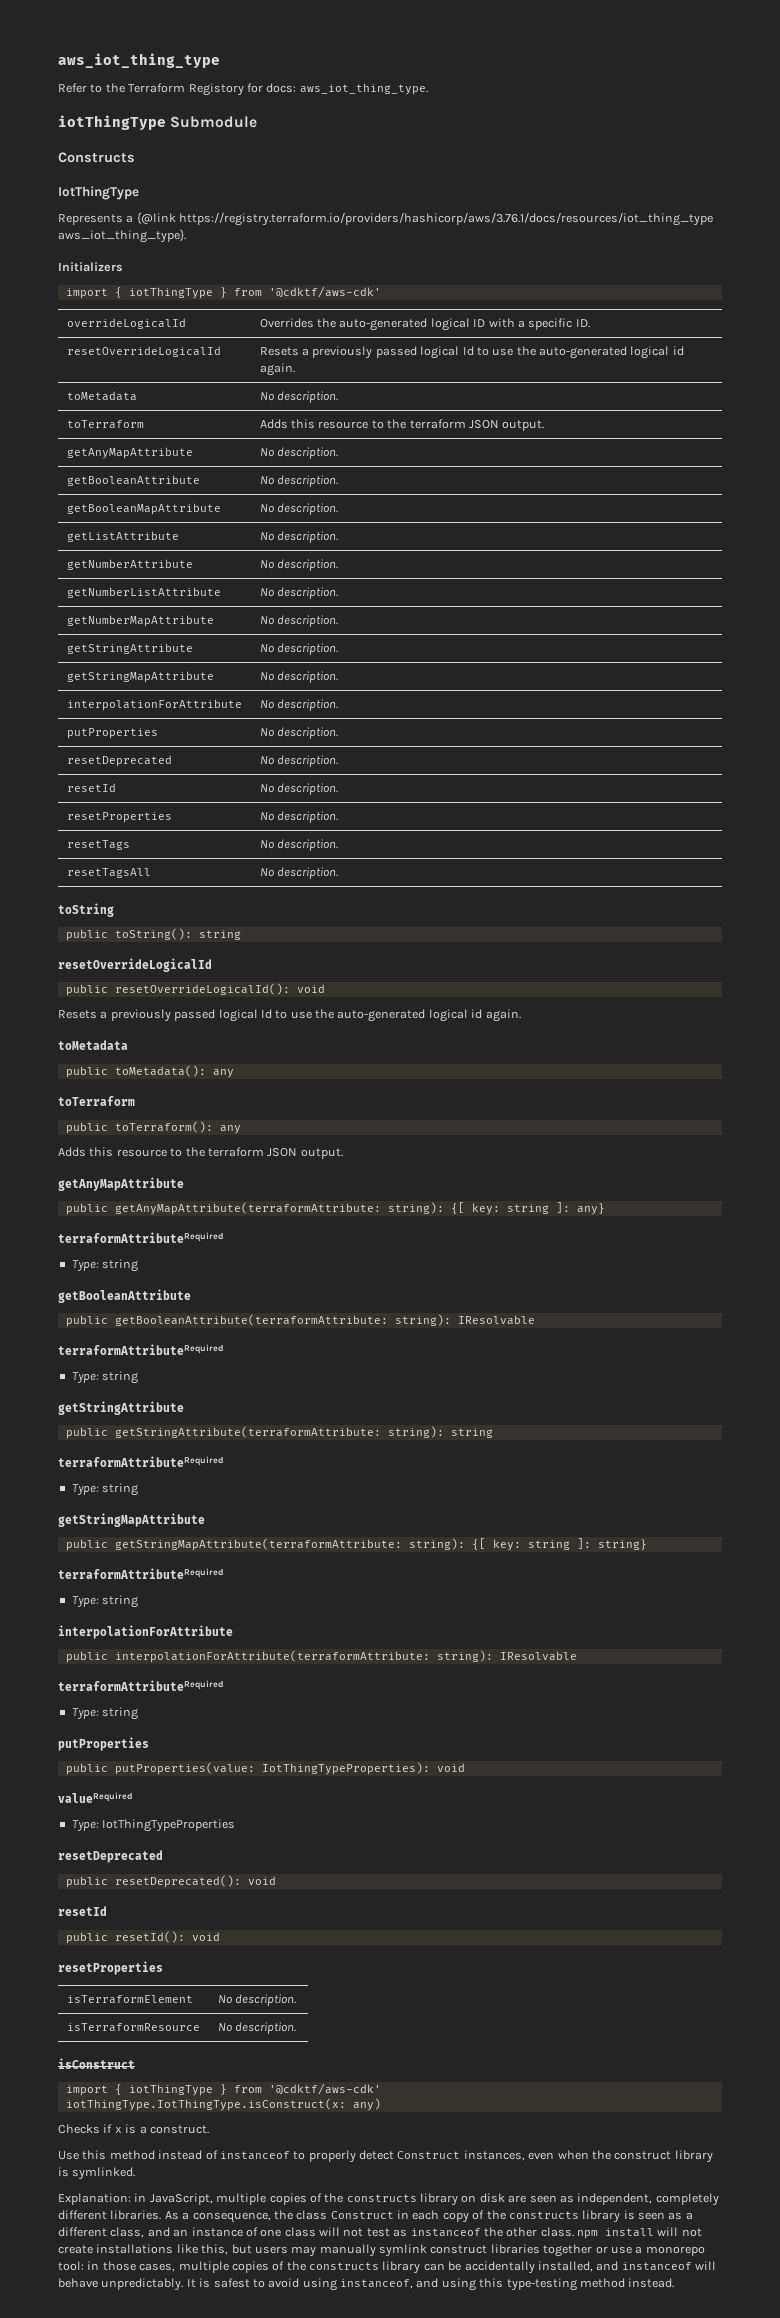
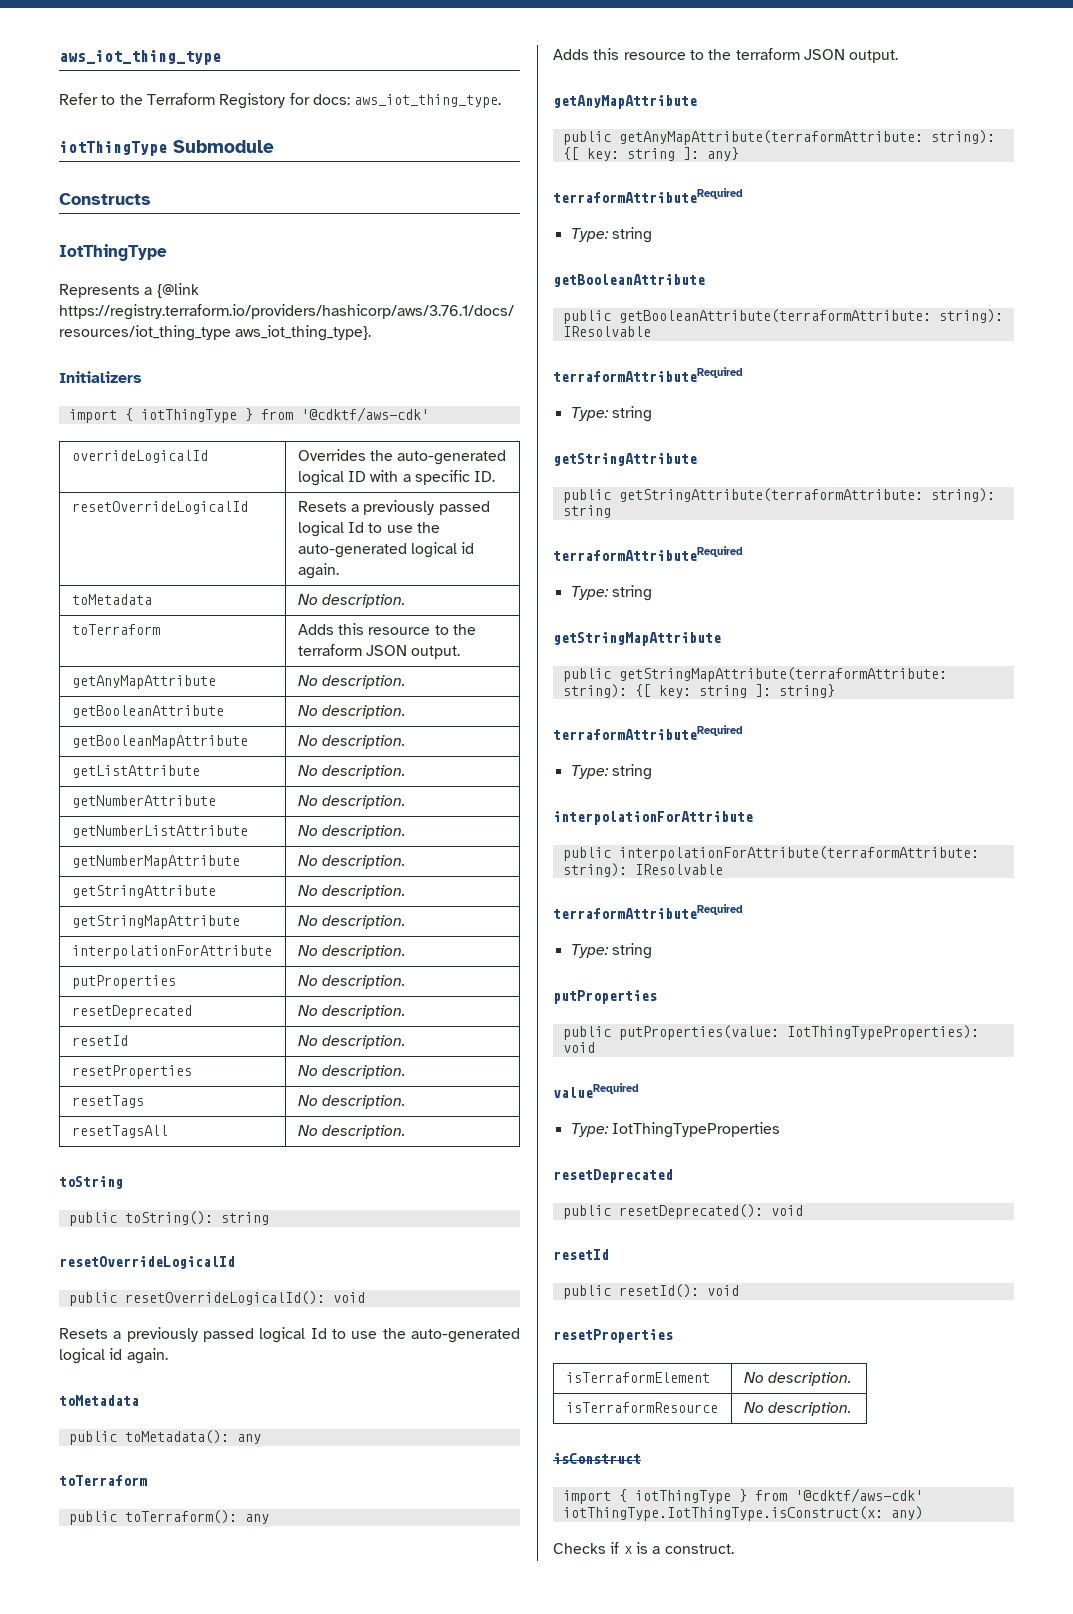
- Use this method instead of instanceof to properly detect Construct instances, even when the construct library is symlinked.
- Explanation: in JavaScript, multiple copies of the constructs library on disk are seen as independent, completely different libraries. As a consequence, the class Construct in each copy of the constructs library is seen as a different class, and an instance of one class will not test as instanceof the other class. npm install will not create installations like this, but users may manually symlink construct libraries together or use a monorepo tool: in those cases, multiple copies of the constructs library can be accidentally installed, and instanceof will behave unpredictably. It is safest to avoid using instanceof, and using this type-testing method instead.

